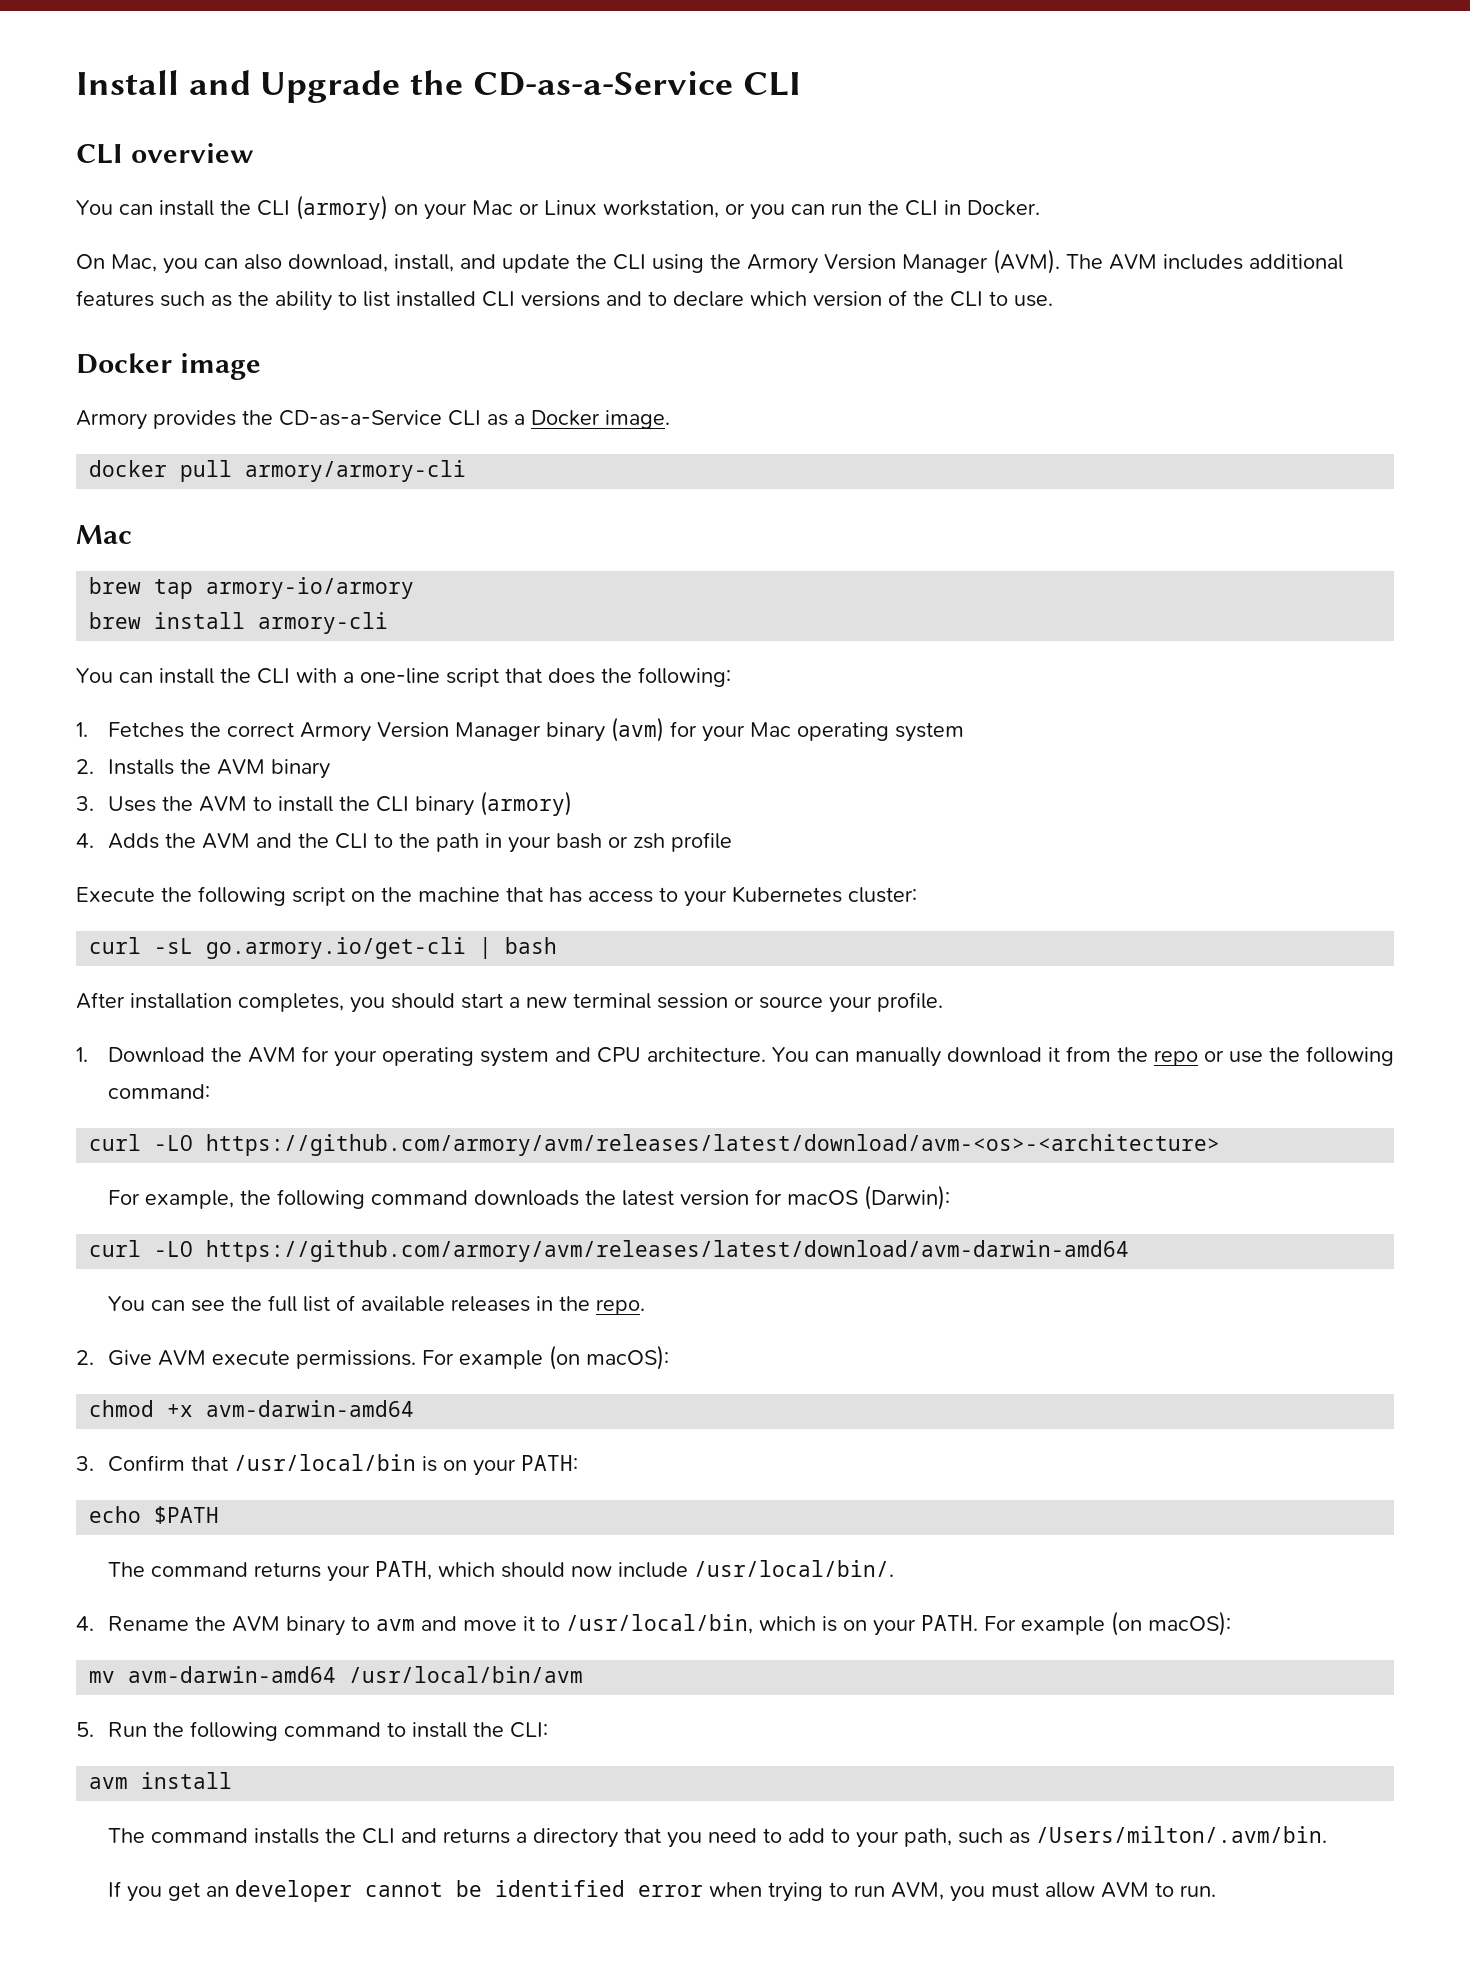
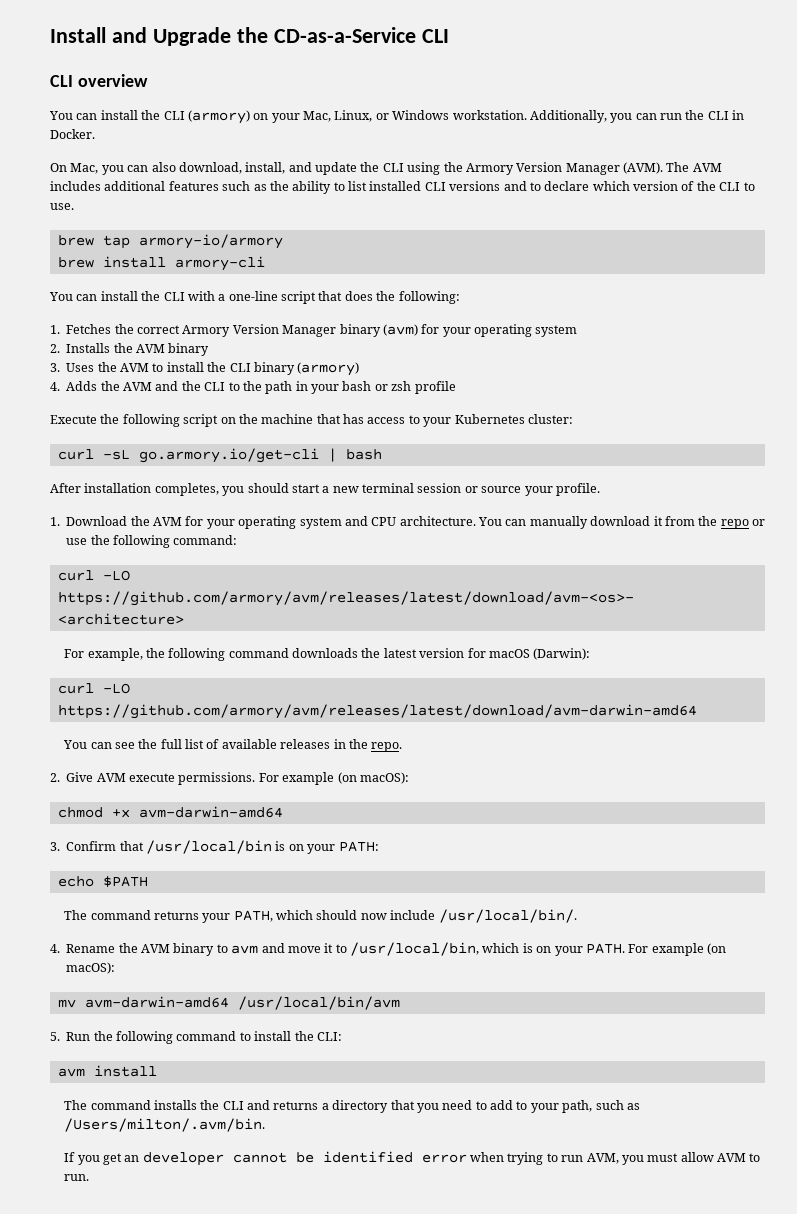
- You can install the CLI (armory) on your Mac or Linux workstation, or you can run the CLI in Docker.
+ You can install the CLI (armory) on your Mac, Linux, or Windows workstation. Additionally, you can run the CLI in Docker.
- Docker image
- Armory provides the CD-as-a-Service CLI as a Docker image.
- docker pull armory/armory-cli
- Mac
- 1. Fetches the correct Armory Version Manager binary (avm) for your Mac operating system
+ 1. Fetches the correct Armory Version Manager binary (avm) for your operating system

